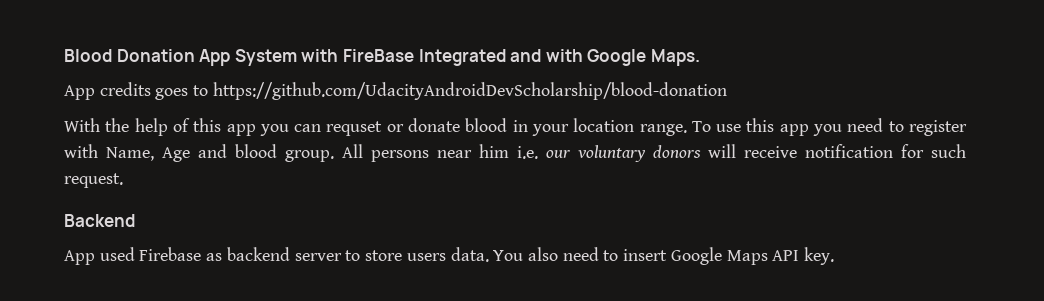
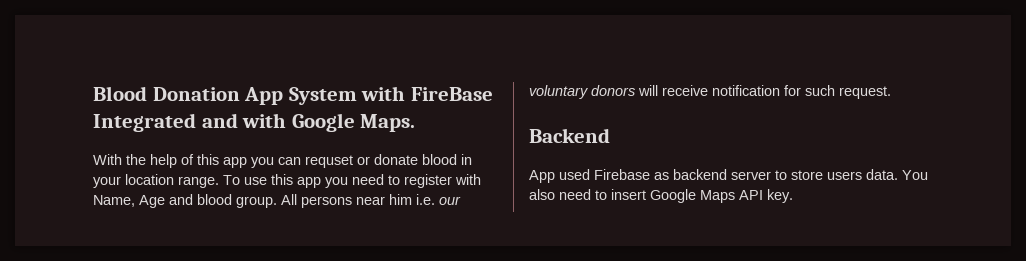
- App credits goes to https://github.com/UdacityAndroidDevScholarship/blood-donation

